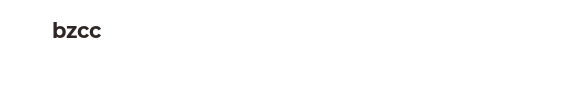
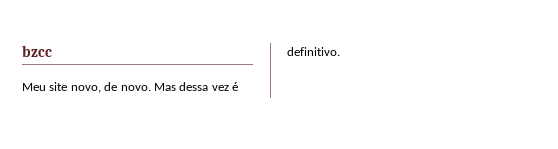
+ Meu site novo, de novo. Mas dessa vez é definitivo.

